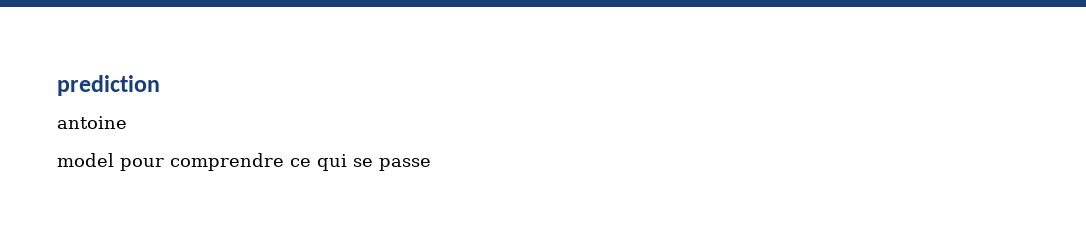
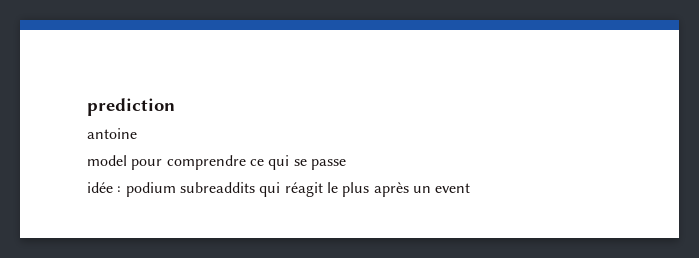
+ idée : podium subreaddits qui réagit le plus après un event

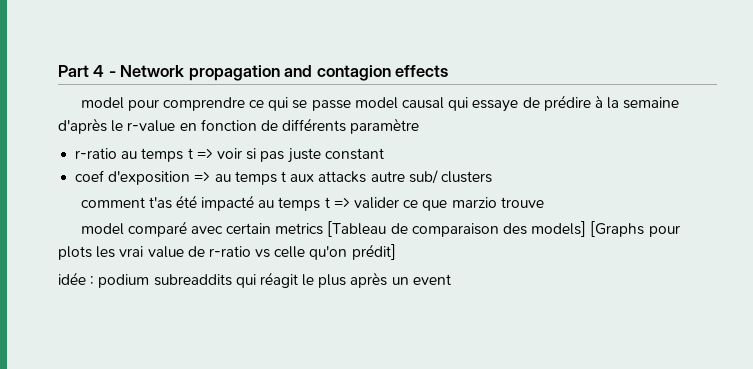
- prediction
- antoine
+ Part 4 - Network propagation and contagion effects
- model pour comprendre ce qui se passe
+ model pour comprendre ce qui se passe model causal qui essaye de prédire à la semaine d'après le r-value en fonction de différents paramètre
+ r-ratio au temps t => voir si pas juste constant
+ coef d'exposition => au temps t aux attacks autre sub/ clusters
+ comment t'as été impacté au temps t => valider ce que marzio trouve
+ model comparé avec certain metrics [Tableau de comparaison des models] [Graphs pour plots les vrai value de r-ratio vs celle qu'on prédit]

